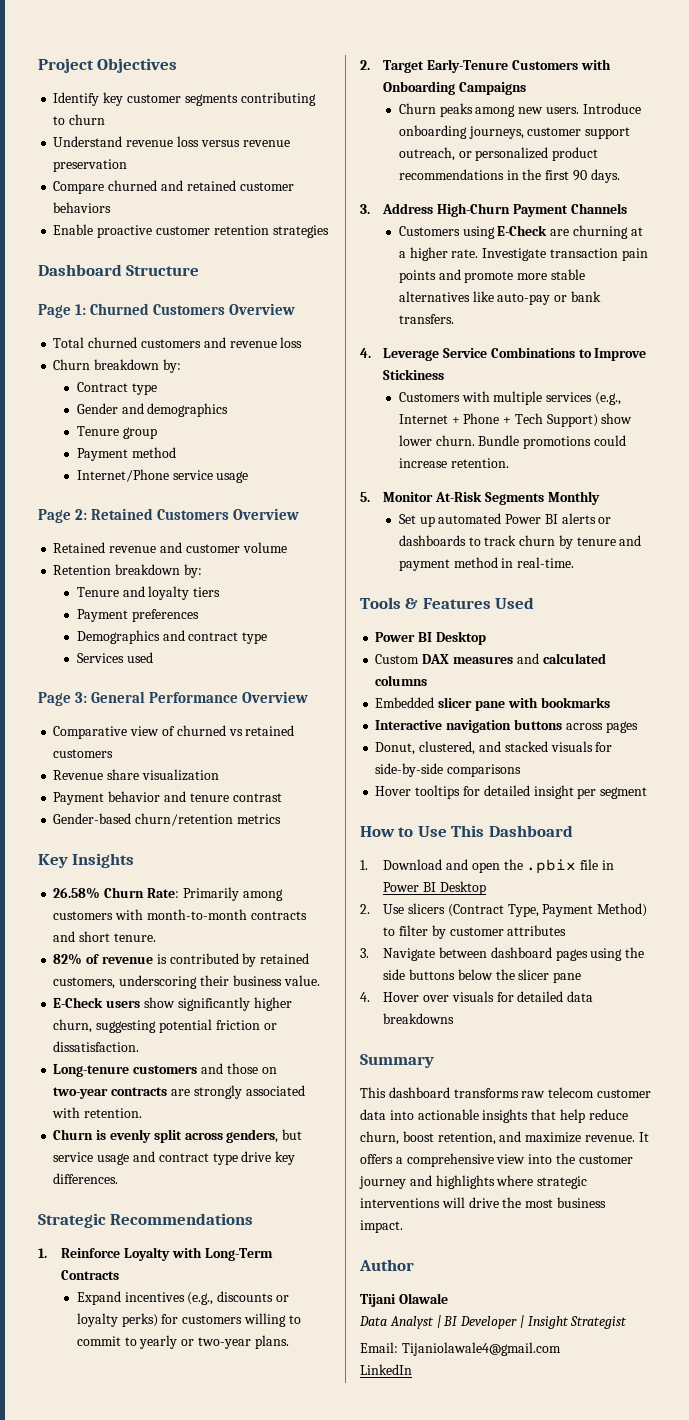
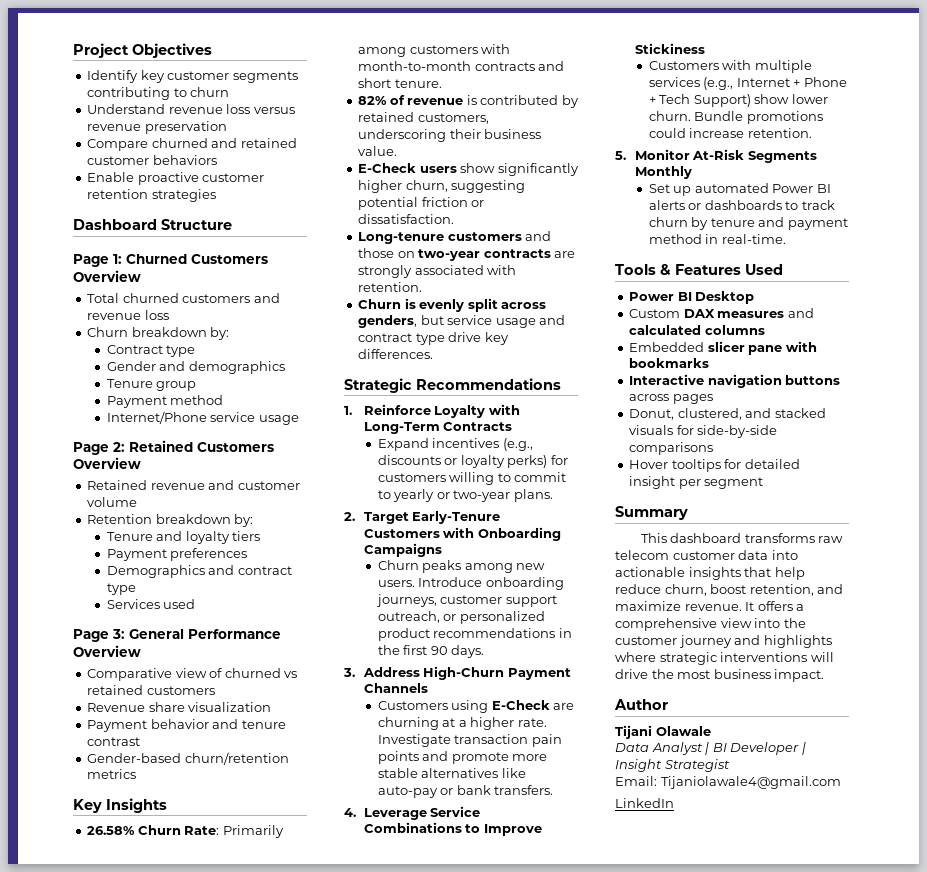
- How to Use This Dashboard
- 1. Download and open the .pbix file in Power BI Desktop
- 2. Use slicers (Contract Type, Payment Method) to filter by customer attributes
- 3. Navigate between dashboard pages using the side buttons below the slicer pane
- 4. Hover over visuals for detailed data breakdowns

